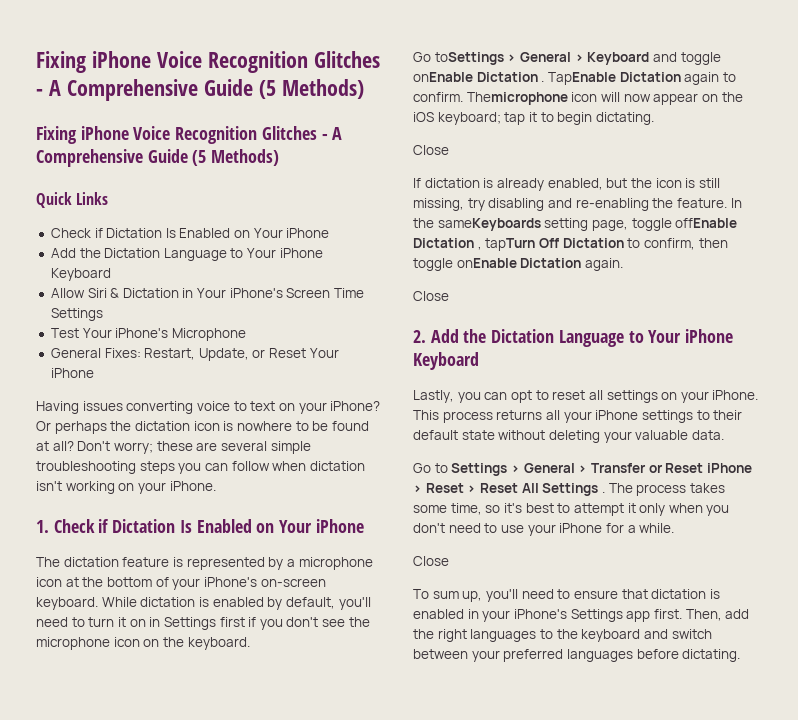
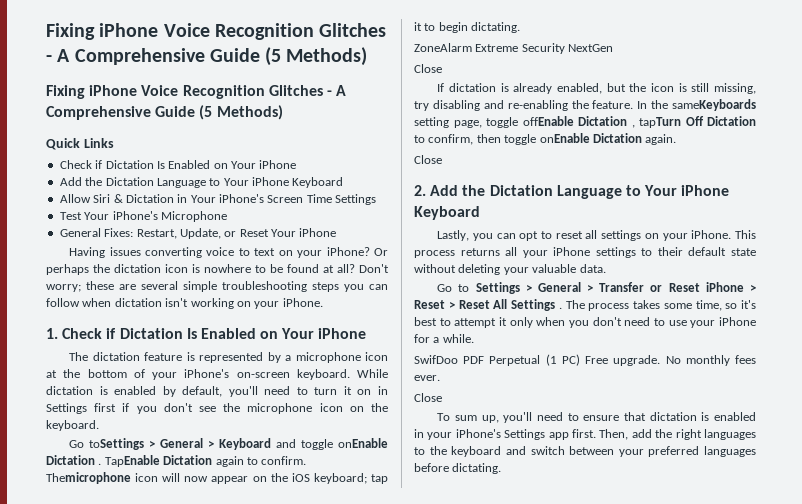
+ ZoneAlarm Extreme Security NextGen
+ SwifDoo PDF Perpetual (1 PC) Free upgrade. No monthly fees ever.

